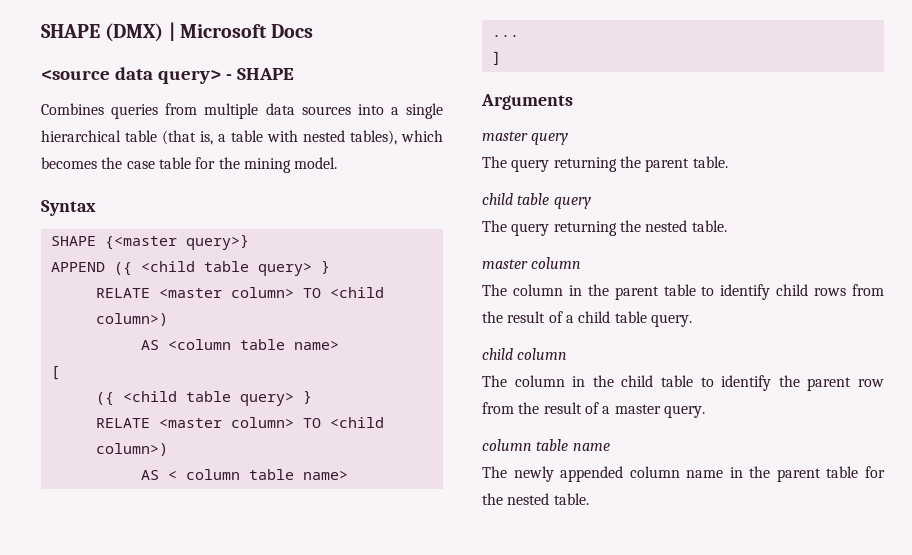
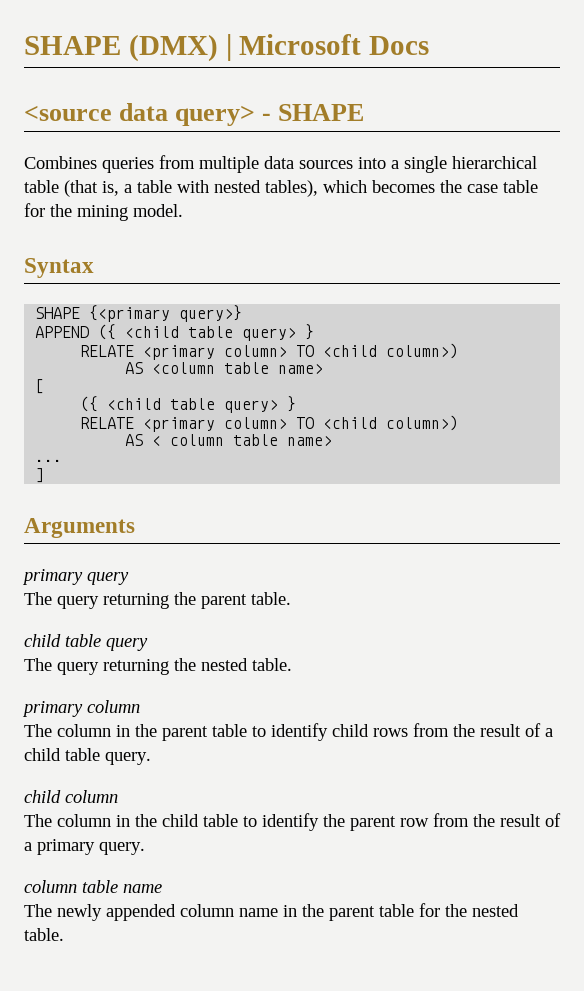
- SHAPE {<master query>}
+ SHAPE {<primary query>}
  APPEND ({ <child table query> }
- RELATE <master column> TO <child column>)
+ RELATE <primary column> TO <child column>)
  [
  ({ <child table query> }
- RELATE <master column> TO <child column>)
+ RELATE <primary column> TO <child column>)
- master query
+ primary query
- master column
+ primary column
- The column in the child table to identify the parent row from the result of a master query.
+ The column in the child table to identify the parent row from the result of a primary query.

